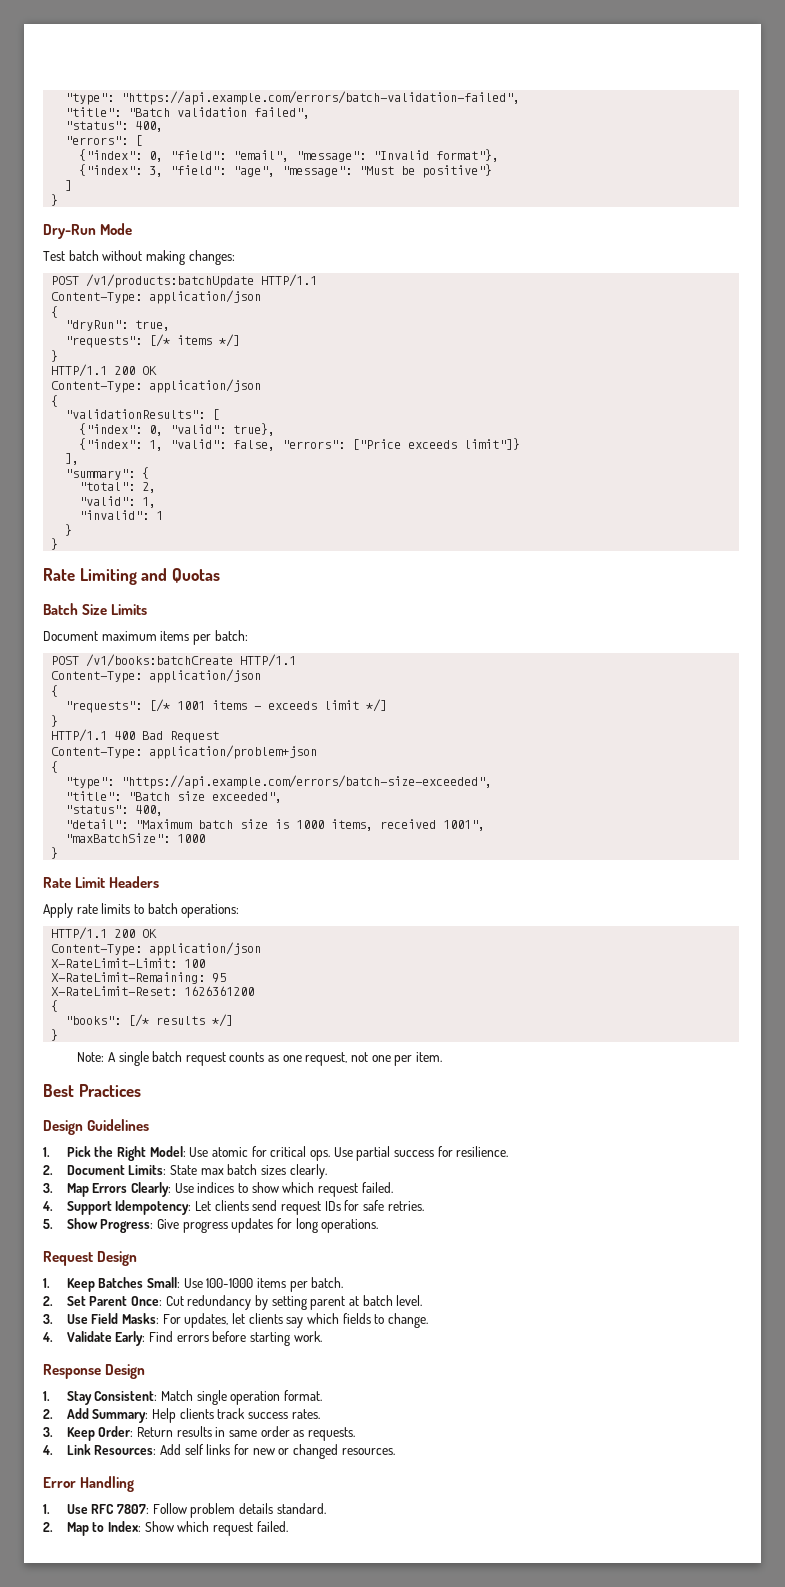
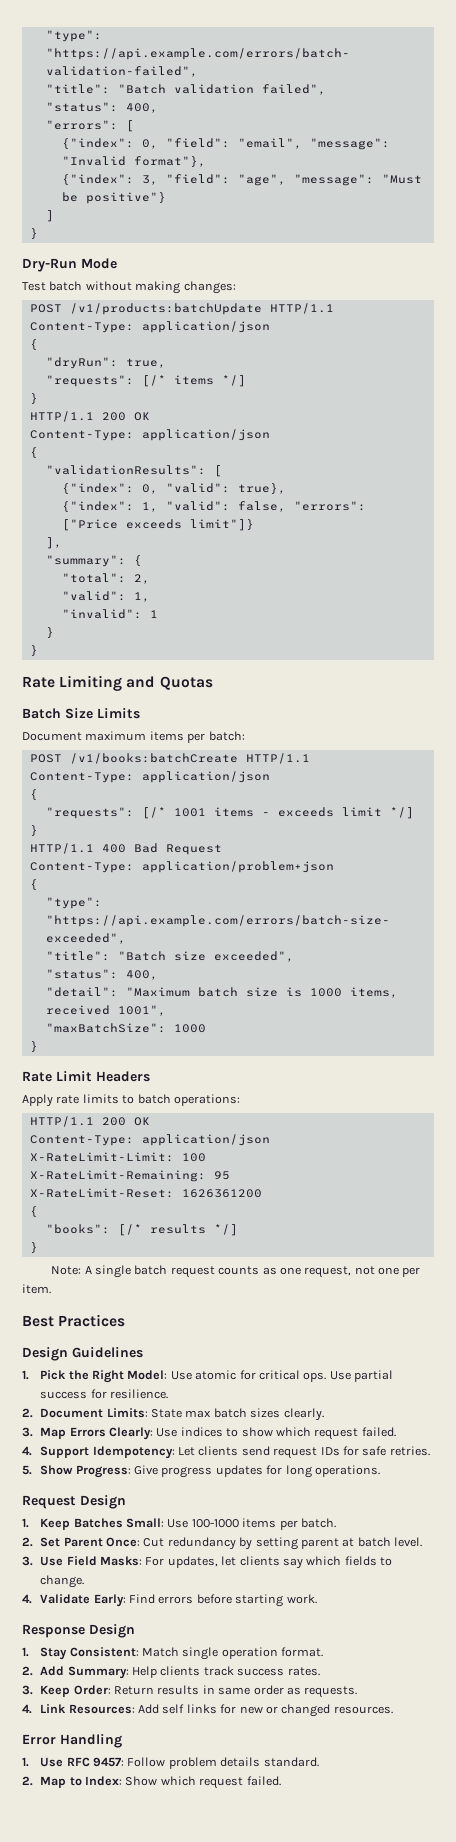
- 1. Use RFC 7807: Follow problem details standard.
+ 1. Use RFC 9457: Follow problem details standard.

